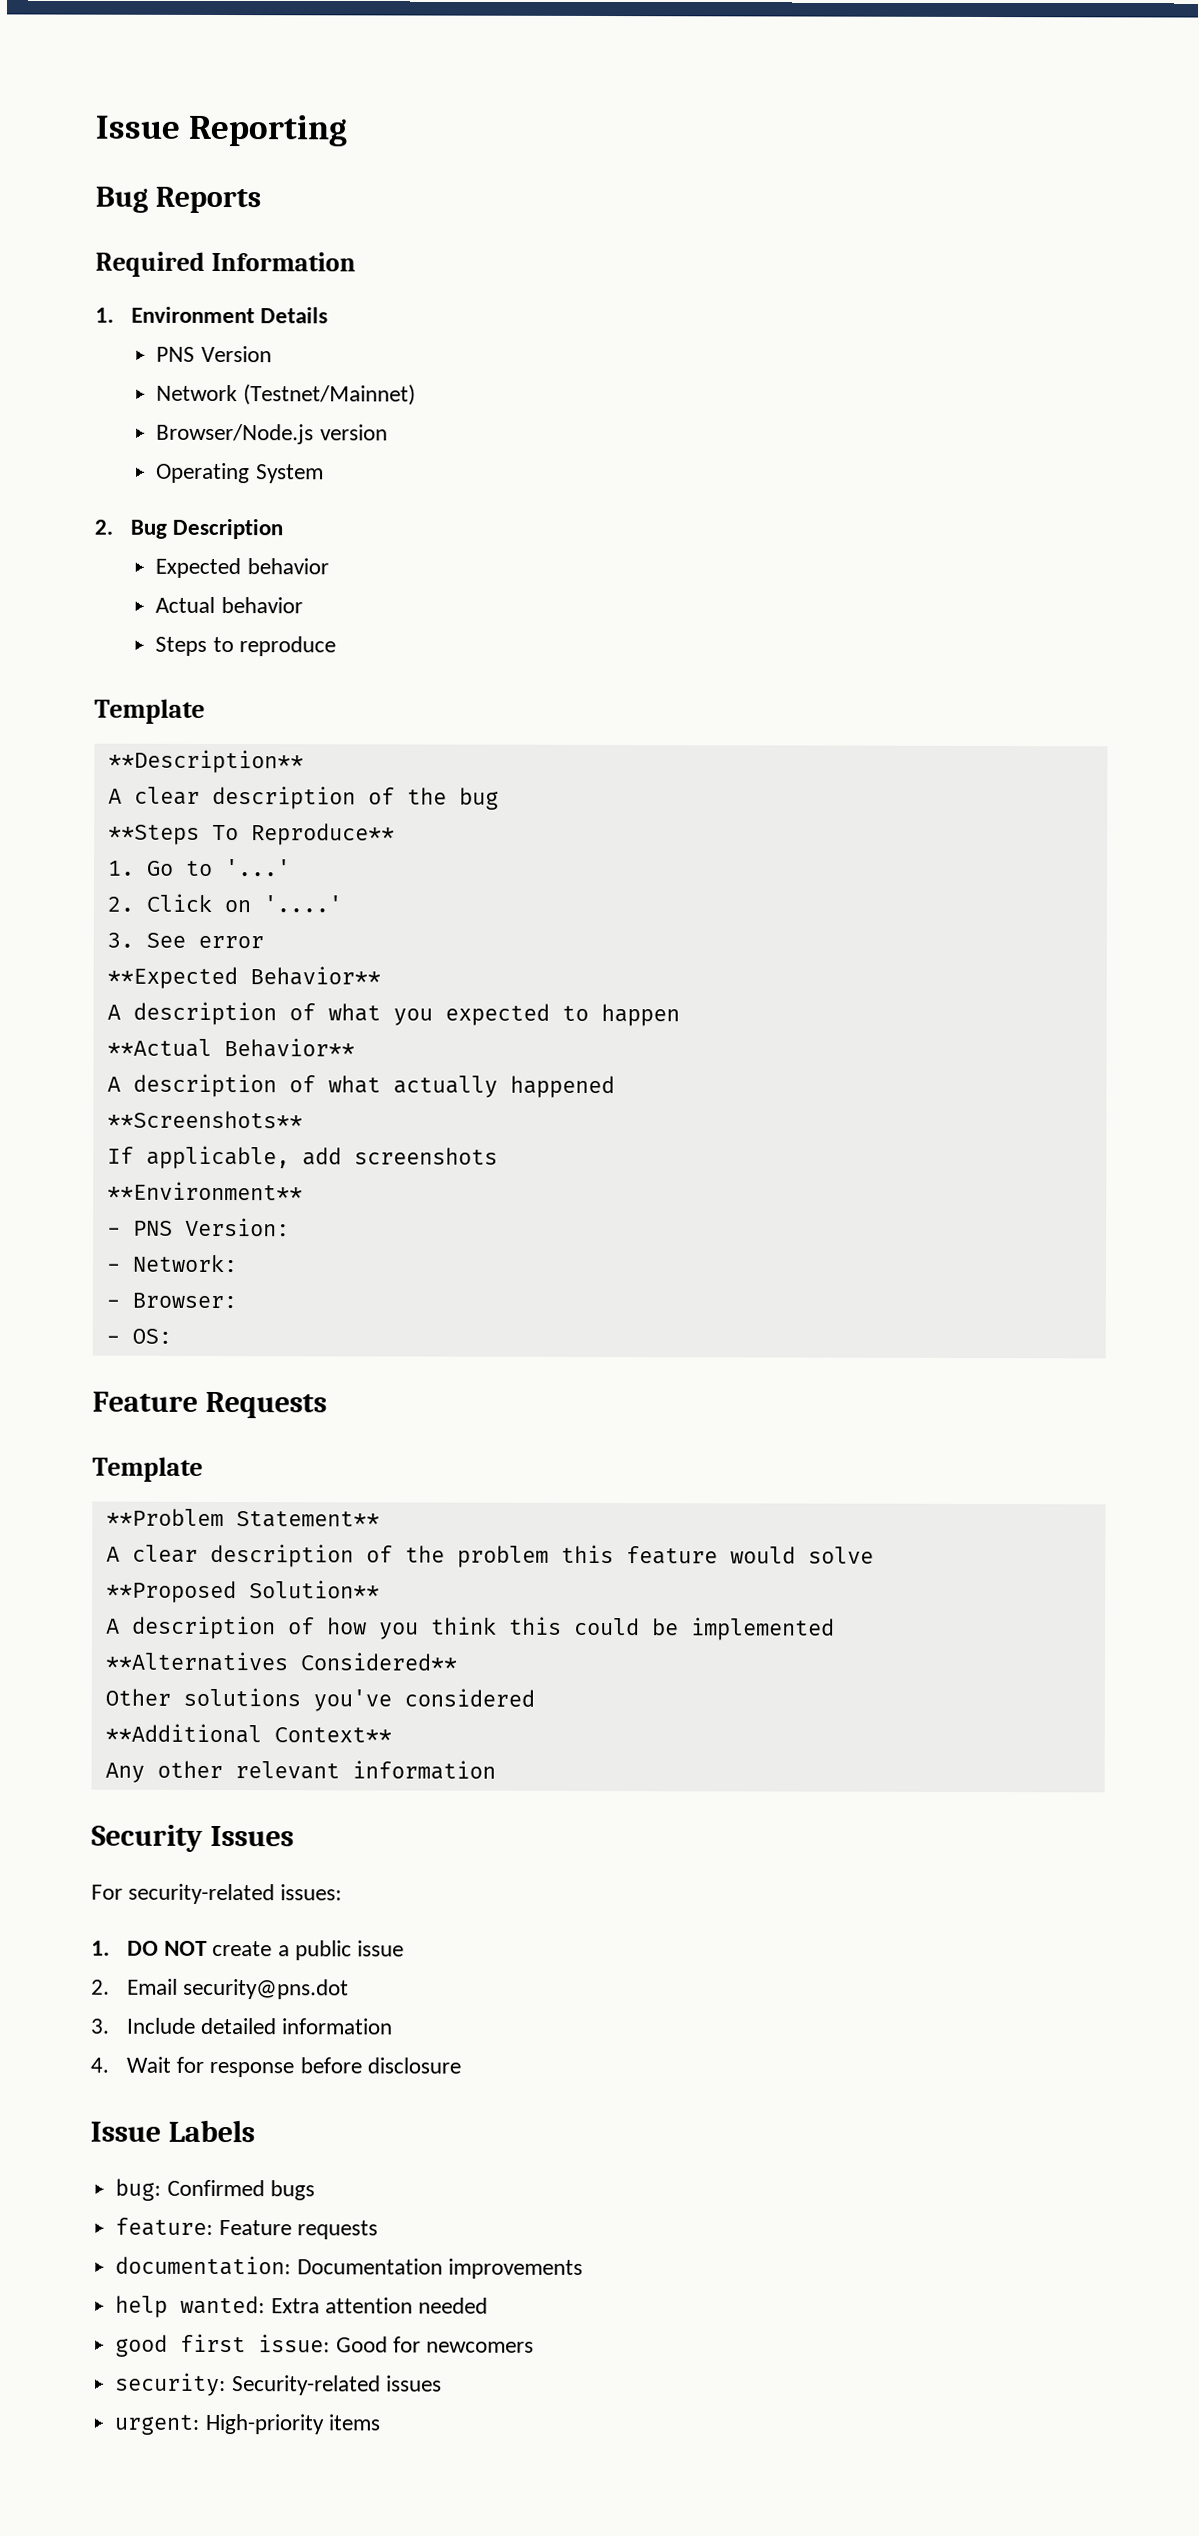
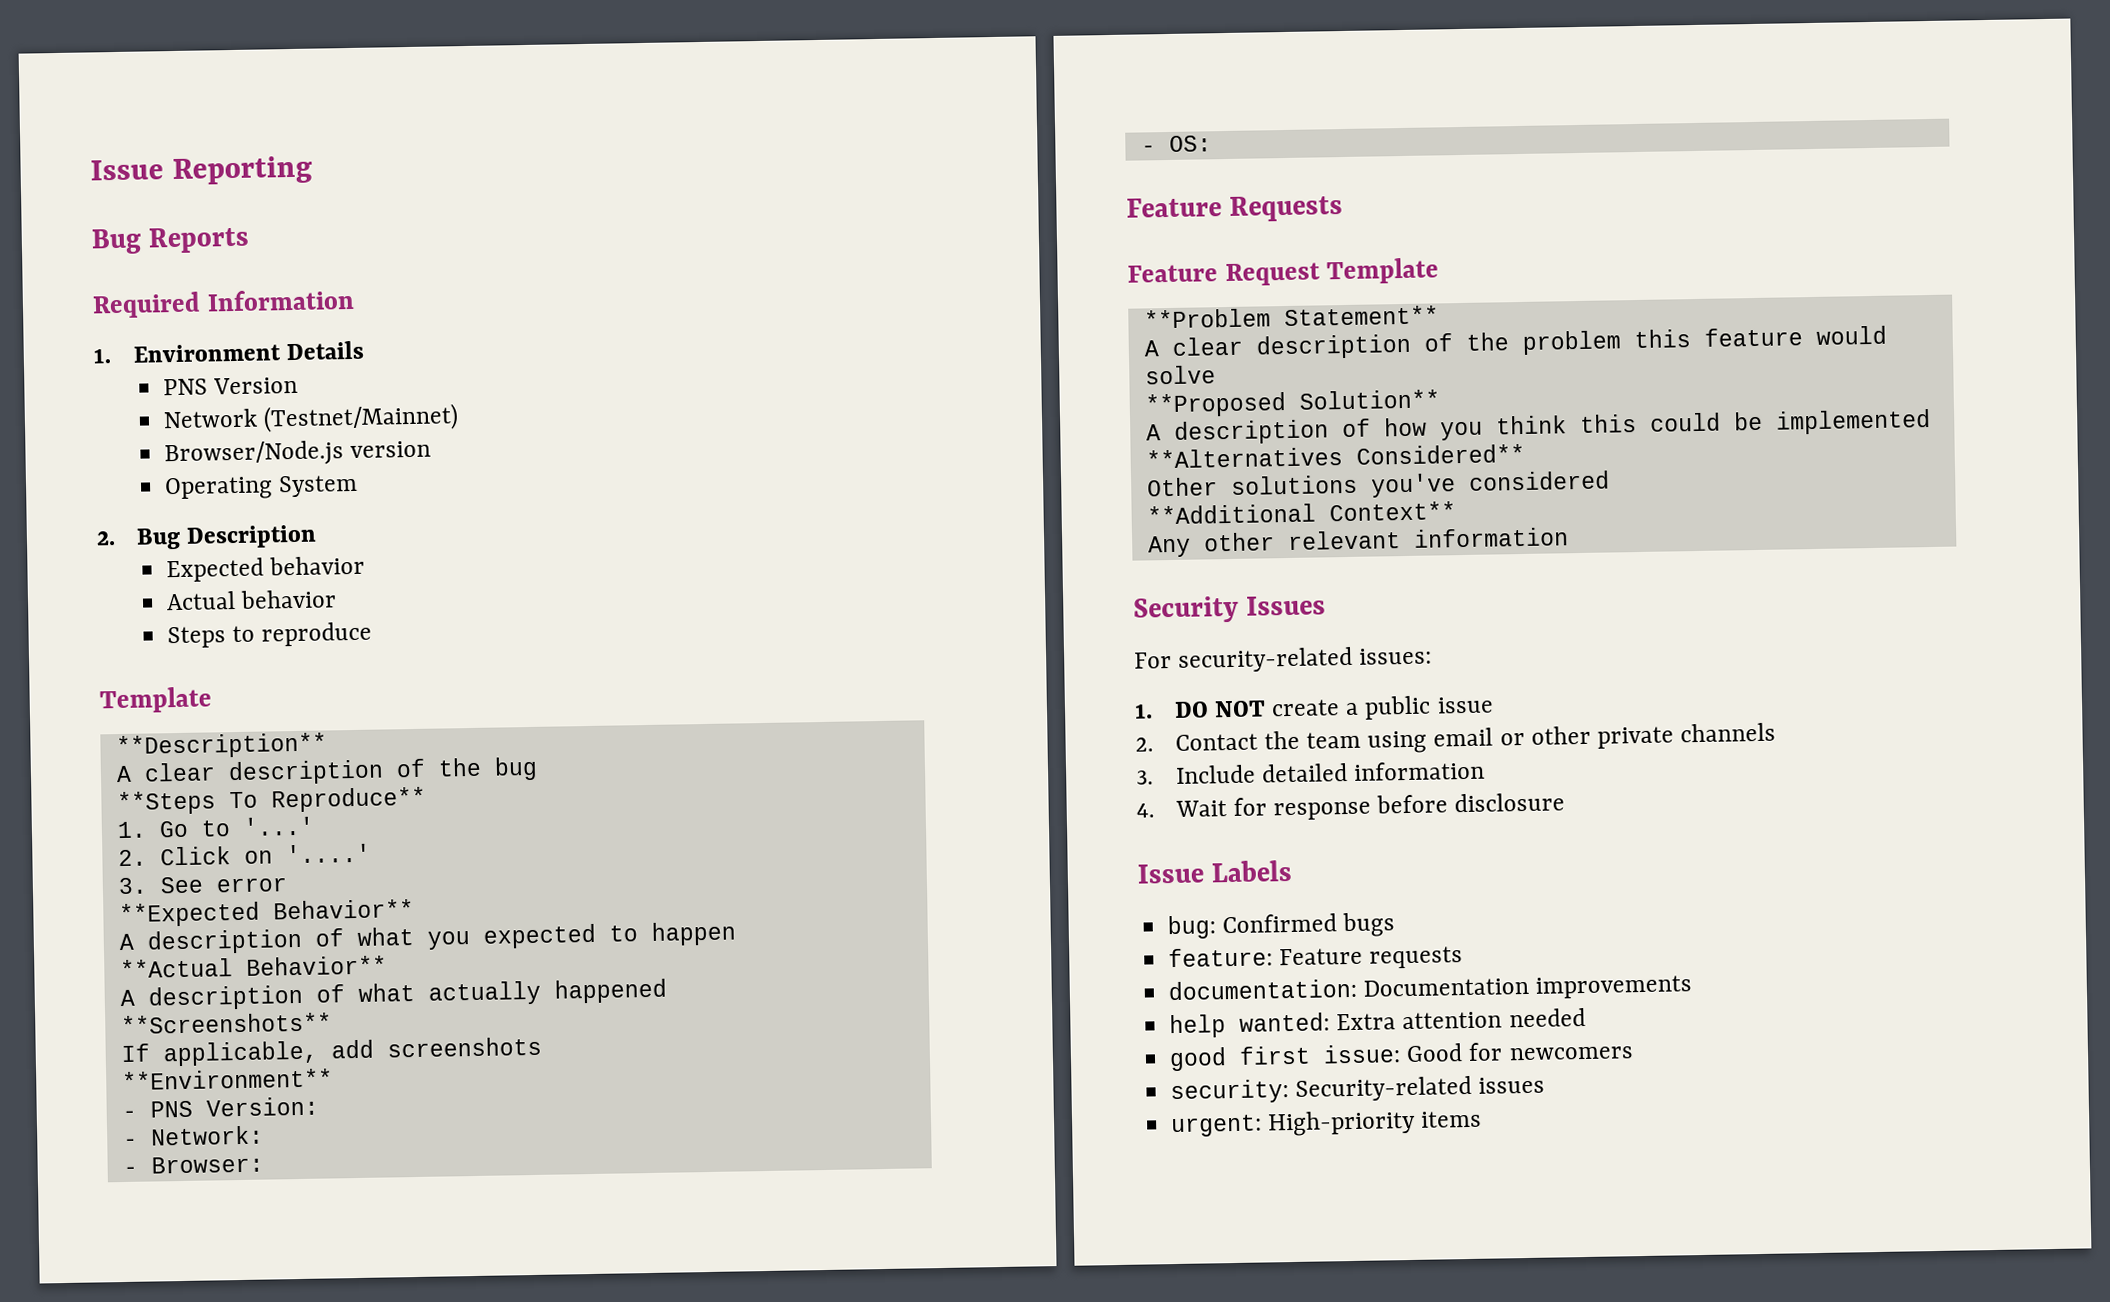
  Feature Requests
- Template
+ Feature Request Template
- 2. Email security@pns.dot
+ 2. Contact the team using email or other private channels

